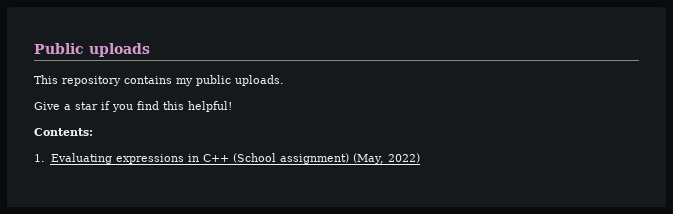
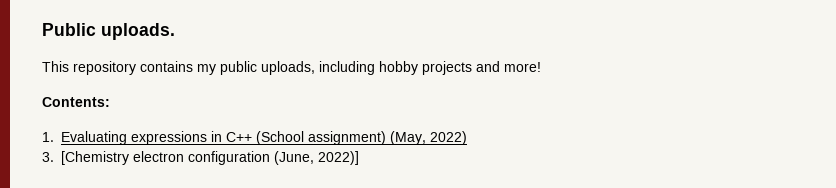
- Public uploads
+ Public uploads.
- This repository contains my public uploads.
- Give a star if you find this helpful!
+ This repository contains my public uploads, including hobby projects and more!
+ 3. [Chemistry electron configuration (June, 2022)]

